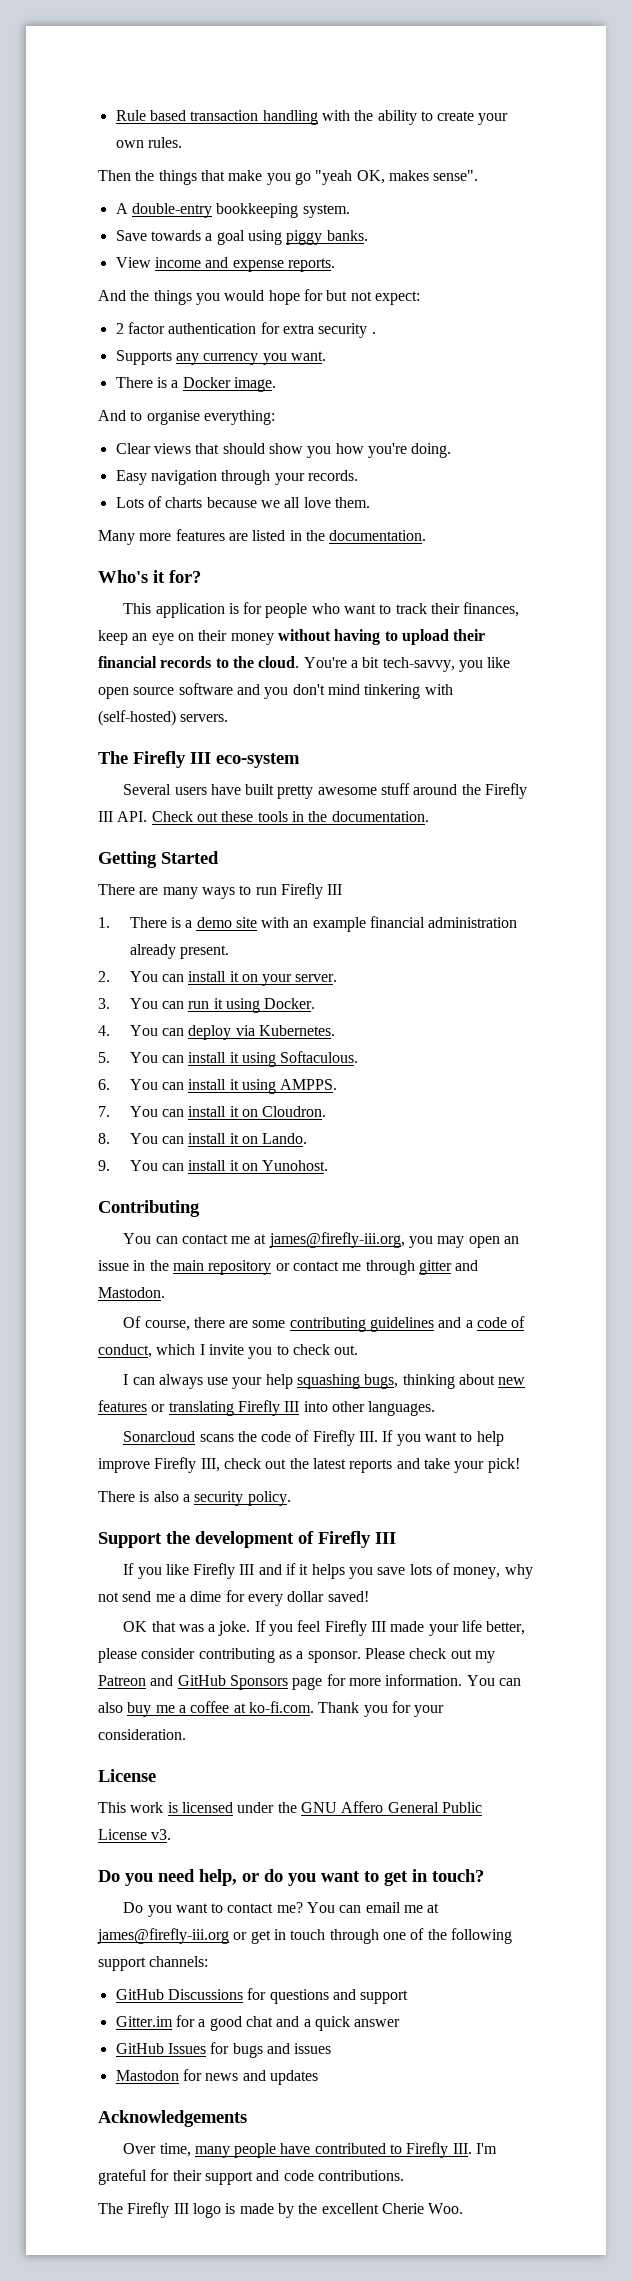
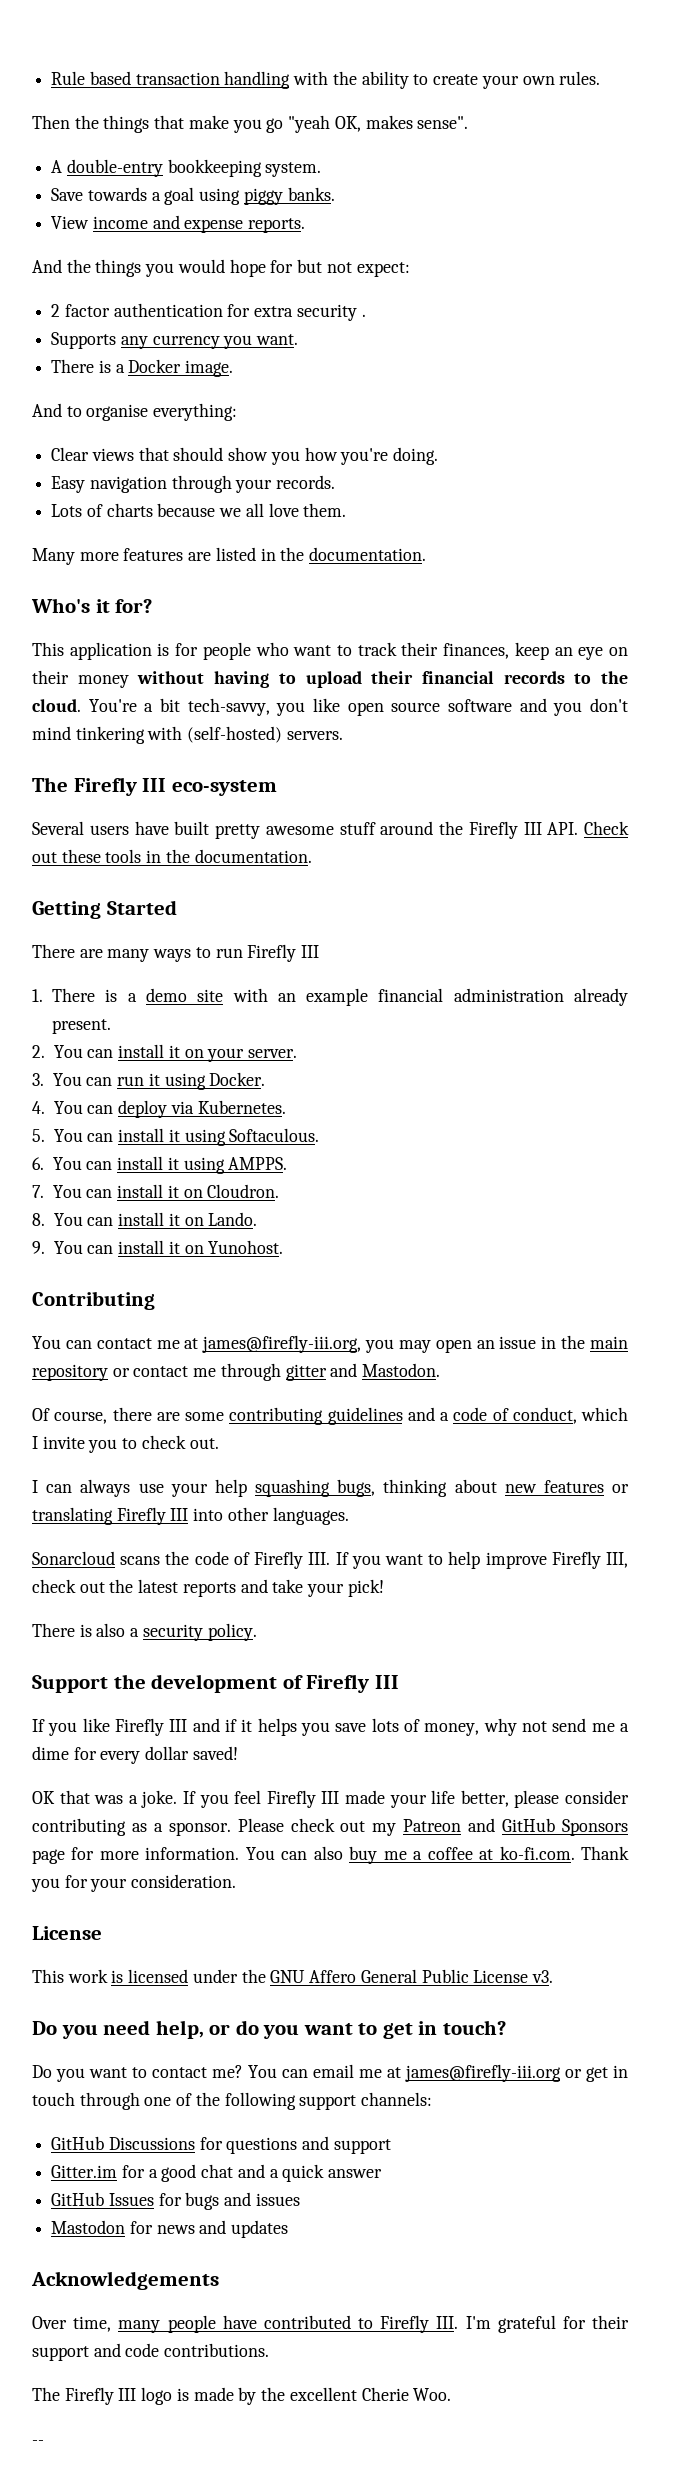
+ --

